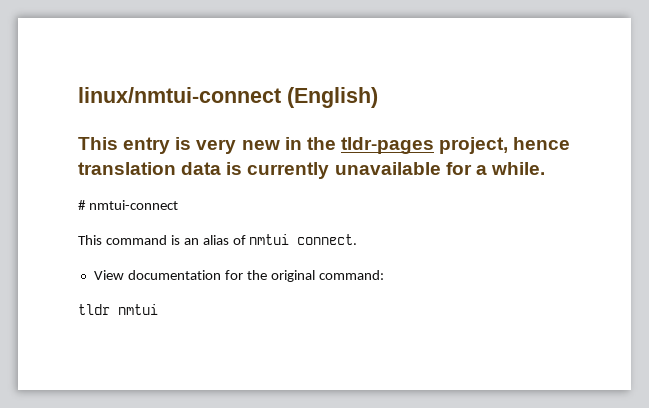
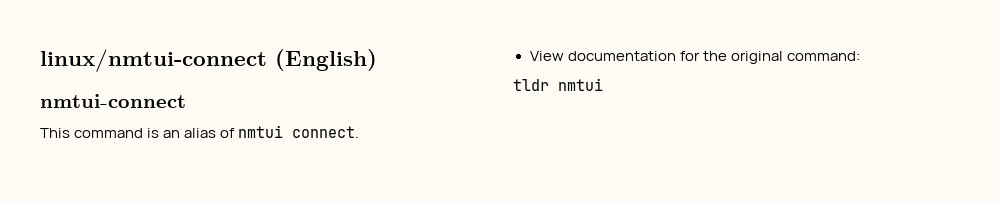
- This entry is very new in the tldr-pages project, hence translation data is currently unavailable for a while.
- # nmtui-connect
+ nmtui-connect

